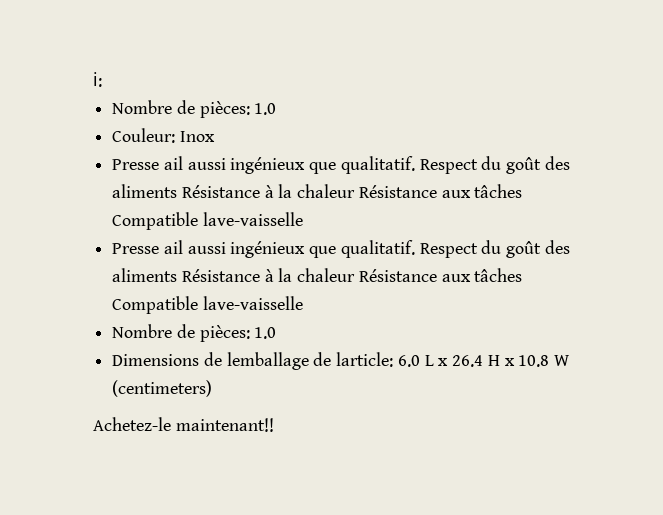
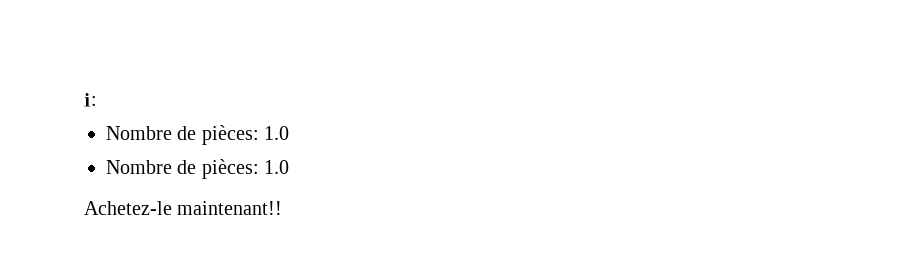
  ℹ:
  Nombre de pièces: 1.0
- Couleur: Inox
- Presse ail aussi ingénieux que qualitatif. Respect du goût des aliments Résistance à la chaleur Résistance aux tâches Compatible lave-vaisselle
- Presse ail aussi ingénieux que qualitatif. Respect du goût des aliments Résistance à la chaleur Résistance aux tâches Compatible lave-vaisselle
  Nombre de pièces: 1.0
- Dimensions de lemballage de larticle: 6.0 L x 26.4 H x 10.8 W (centimeters)

